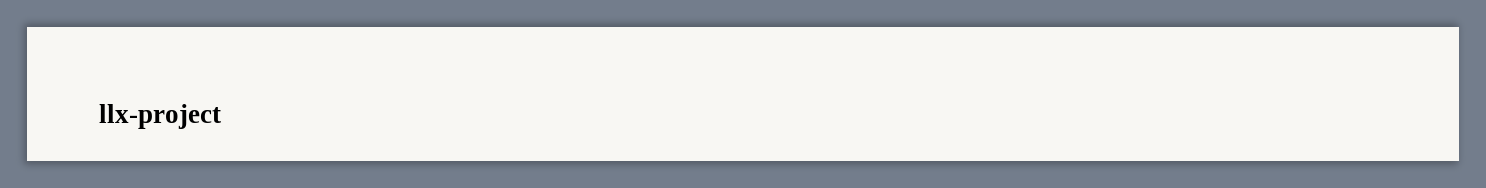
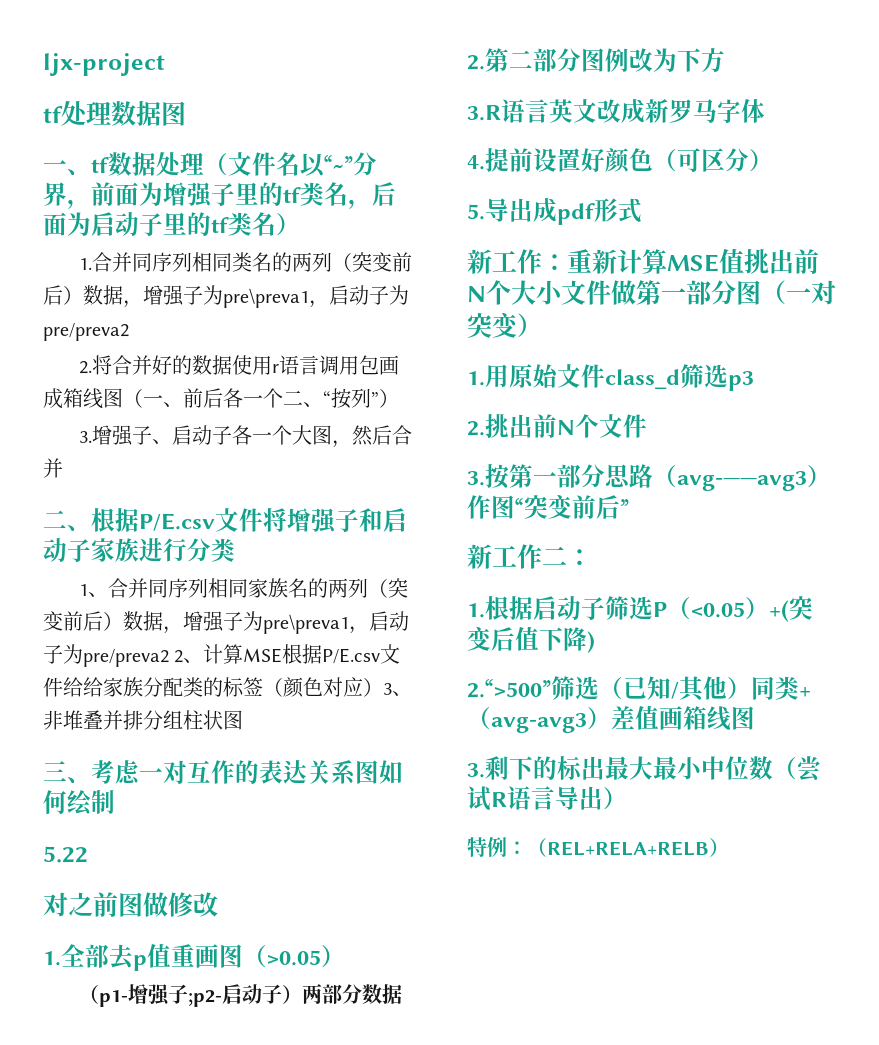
- llx-project
+ ljx-project
+ tf处理数据图
+ 一、tf数据处理（文件名以“~”分界，前面为增强子里的tf类名，后面为启动子里的tf类名）
+ 1.合并同序列相同类名的两列（突变前后）数据，增强子为pre\preva1，启动子为pre/preva2
+ 2.将合并好的数据使用r语言调用包画成箱线图（一、前后各一个二、“按列”）
+ 3.增强子、启动子各一个大图，然后合并
+ 二、根据P/E.csv文件将增强子和启动子家族进行分类
+ 1、合并同序列相同家族名的两列（突变前后）数据，增强子为pre\preva1，启动子为pre/preva2 2、计算MSE根据P/E.csv文件给给家族分配类的标签（颜色对应）3、非堆叠并排分组柱状图
+ 三、考虑一对互作的表达关系图如何绘制
+ 5.22
+ 对之前图做修改
+ 1.全部去p值重画图（>0.05）
+ （p1-增强子;p2-启动子）两部分数据
+ 2.第二部分图例改为下方
+ 3.R语言英文改成新罗马字体
+ 4.提前设置好颜色（可区分）
+ 5.导出成pdf形式
+ 新工作：重新计算MSE值挑出前N个大小文件做第一部分图（一对突变）
+ 1.用原始文件class_d筛选p3
+ 2.挑出前N个文件
+ 3.按第一部分思路（avg-——avg3）作图“突变前后”
+ 新工作二：
+ 1.根据启动子筛选P（<0.05）+(突变后值下降)
+ 2.“>500”筛选（已知/其他）同类+（avg-avg3）差值画箱线图
+ 3.剩下的标出最大最小中位数（尝试R语言导出）
+ 特例：（REL+RELA+RELB）

